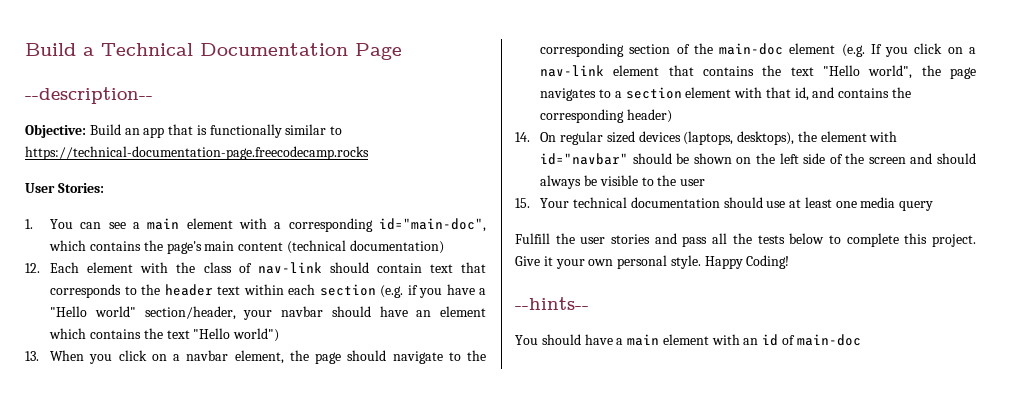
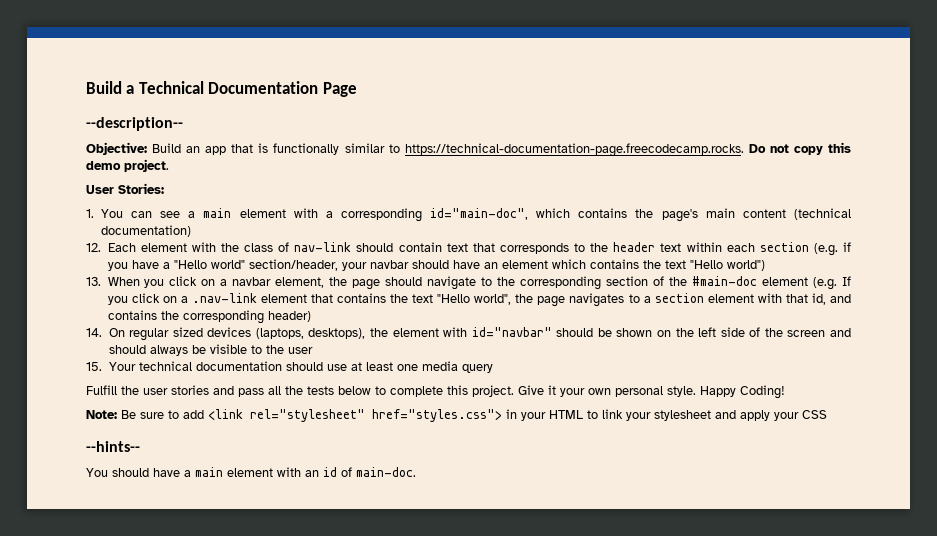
- Objective: Build an app that is functionally similar to https://technical-documentation-page.freecodecamp.rocks
+ Objective: Build an app that is functionally similar to https://technical-documentation-page.freecodecamp.rocks. Do not copy this demo project.
- 13. When you click on a navbar element, the page should navigate to the corresponding section of the main-doc element (e.g. If you click on a nav-link element that contains the text "Hello world", the page navigates to a section element with that id, and contains the corresponding header)
+ 13. When you click on a navbar element, the page should navigate to the corresponding section of the #main-doc element (e.g. If you click on a .nav-link element that contains the text "Hello world", the page navigates to a section element with that id, and contains the corresponding header)
+ Note: Be sure to add <link rel="stylesheet" href="styles.css"> in your HTML to link your stylesheet and apply your CSS
- You should have a main element with an id of main-doc
+ You should have a main element with an id of main-doc.

